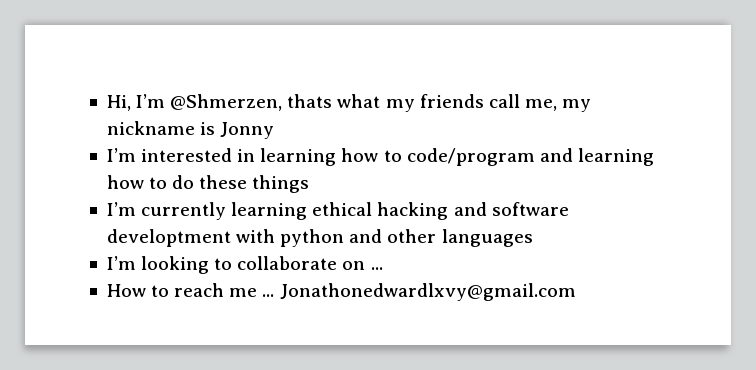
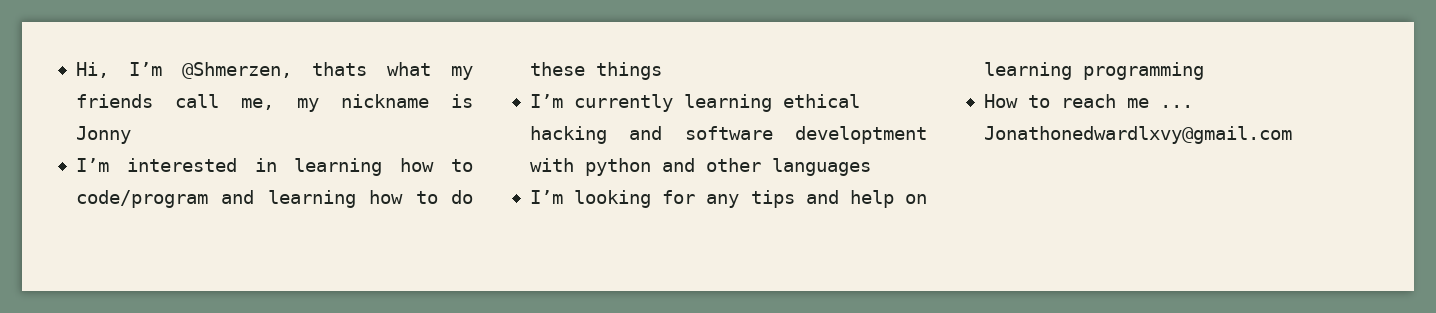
- I’m looking to collaborate on ...
+ I’m looking for any tips and help on learning programming

